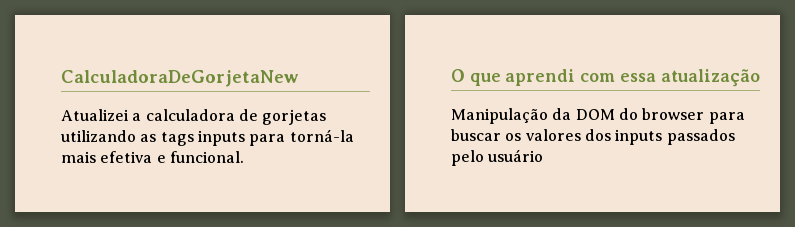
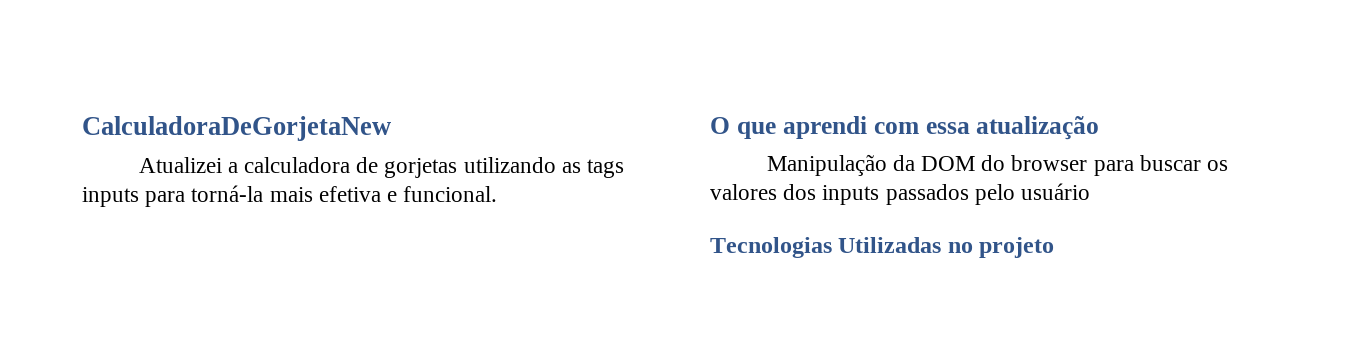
+ Tecnologias Utilizadas no projeto

